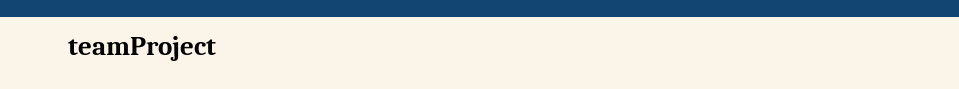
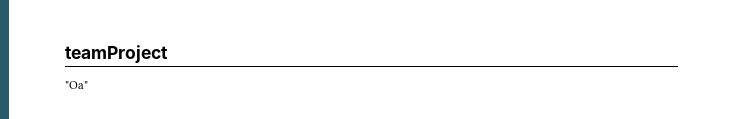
+ "Oa"

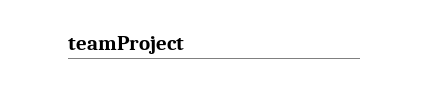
- "Oa"

